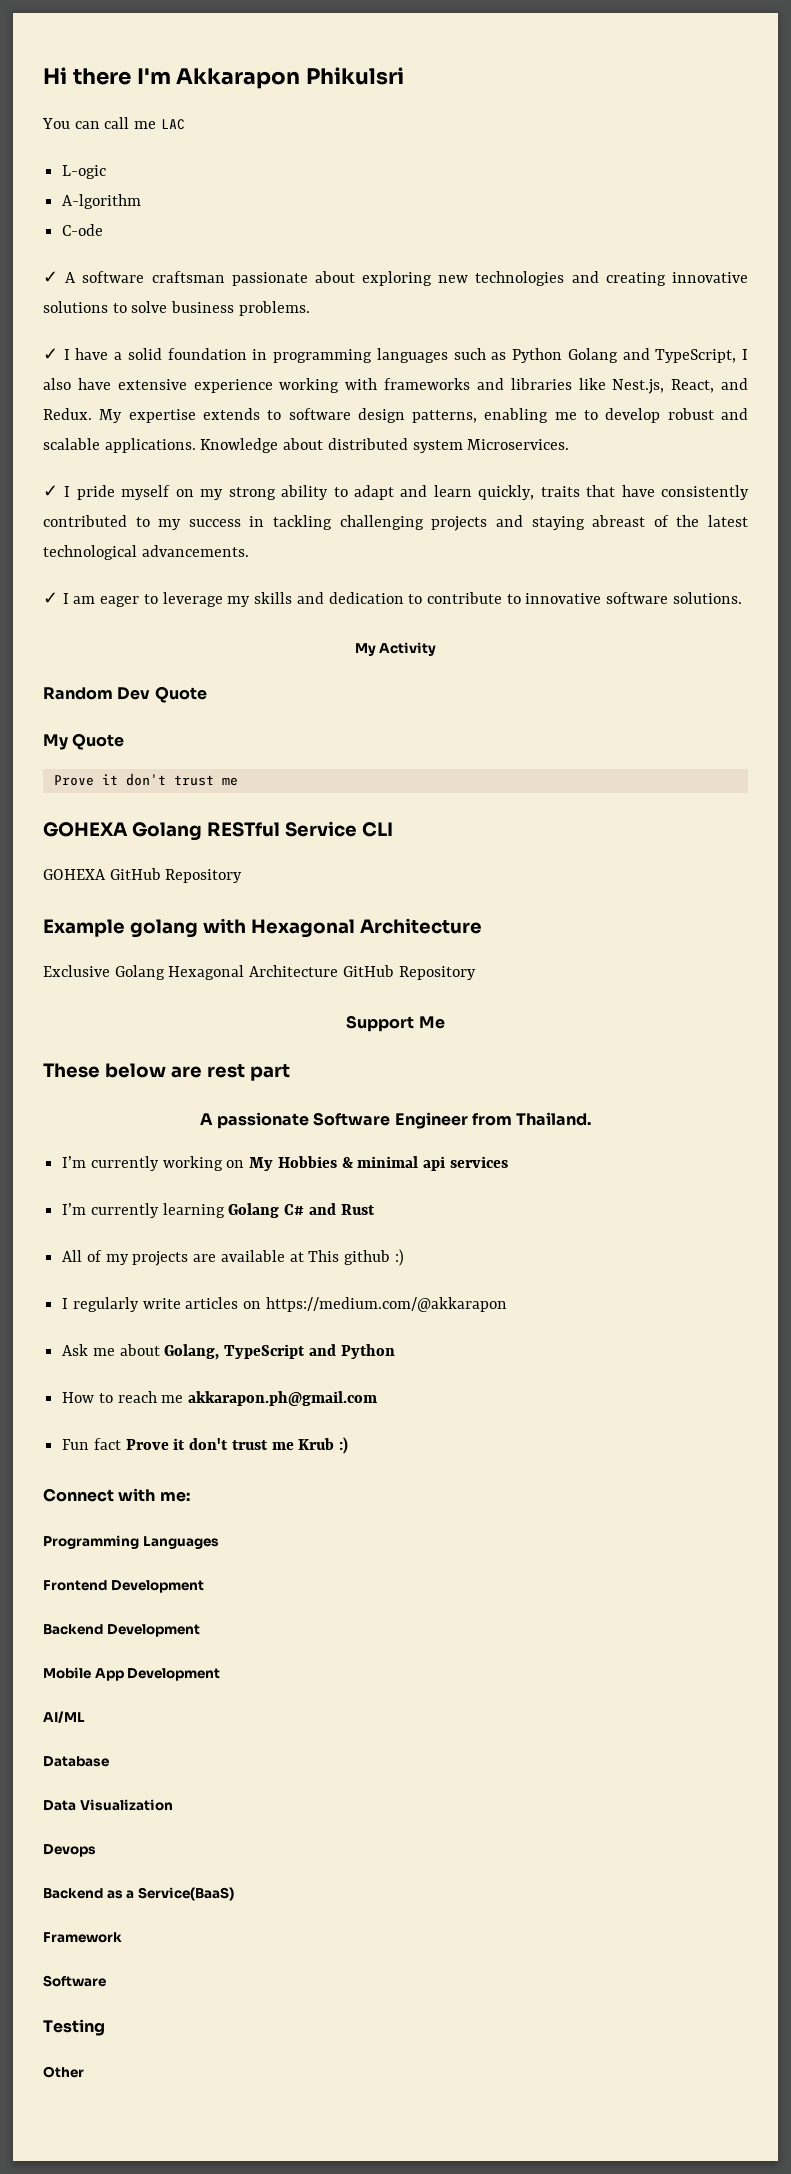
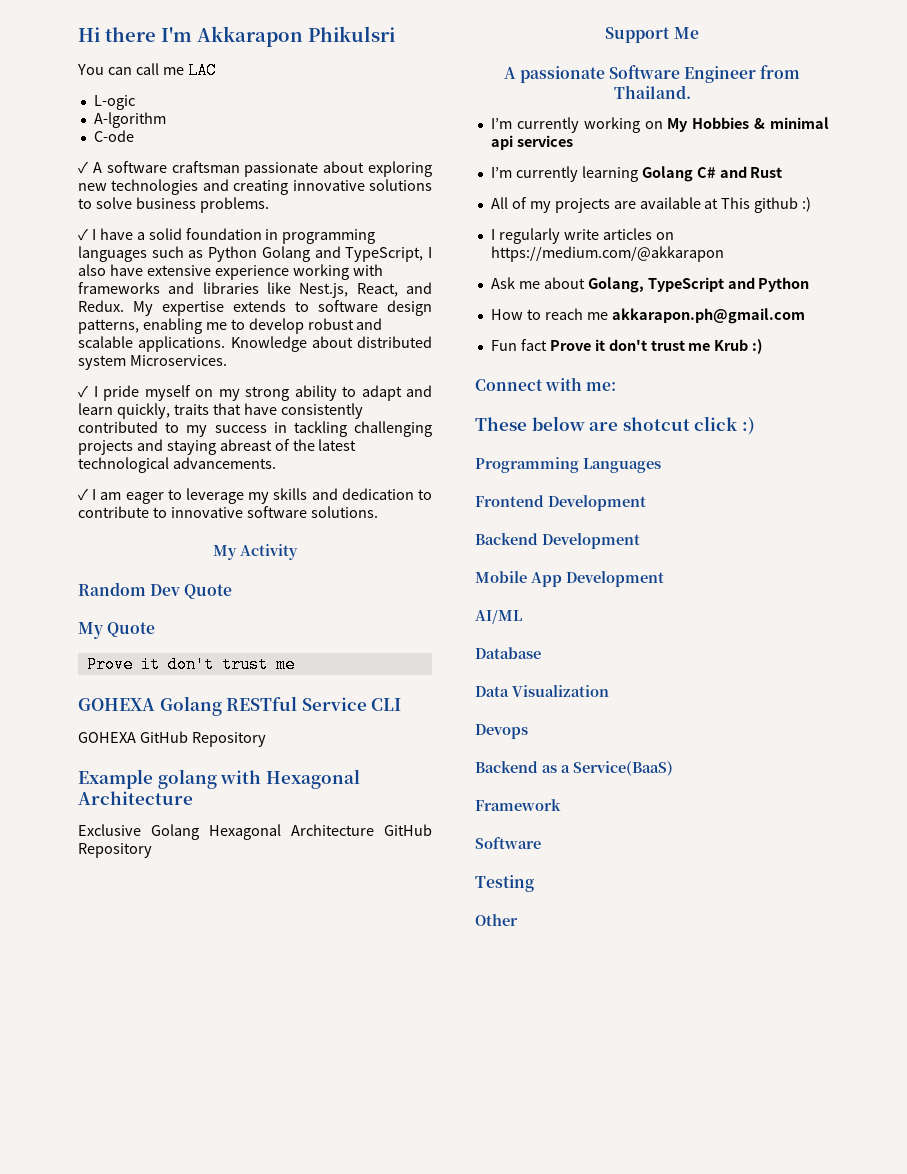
- These below are rest part
+ These below are shotcut click :)

